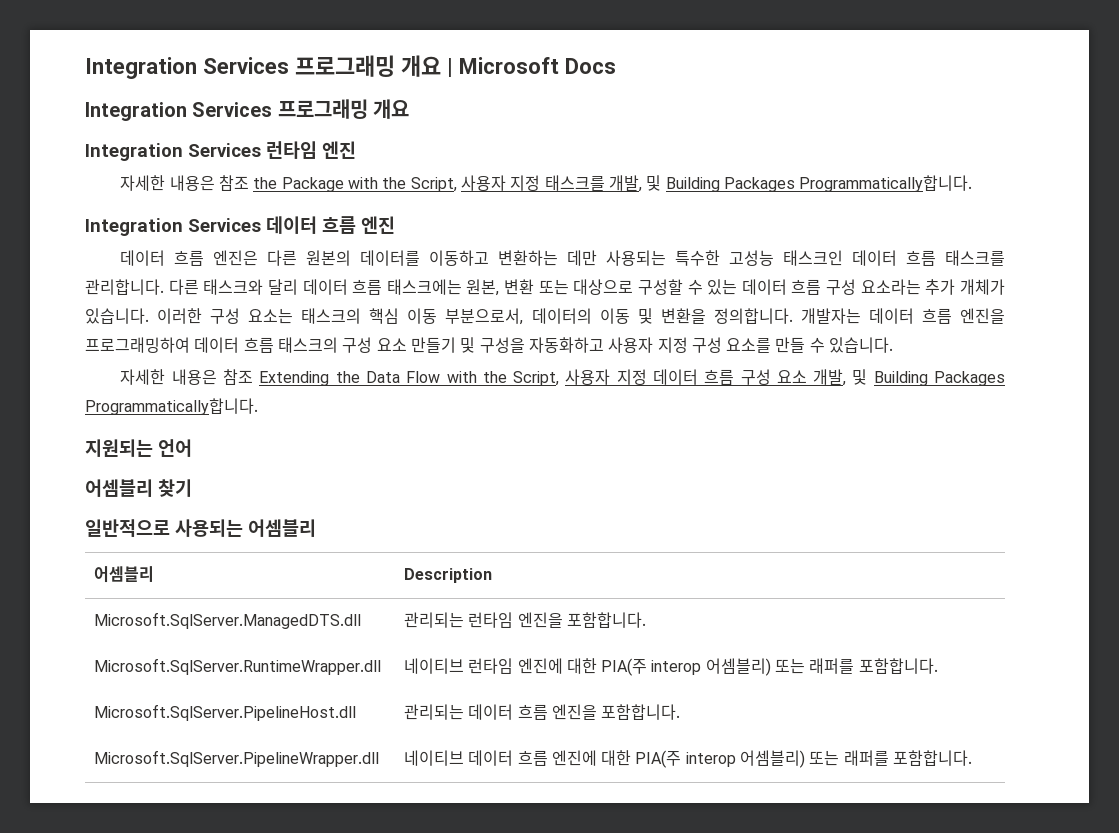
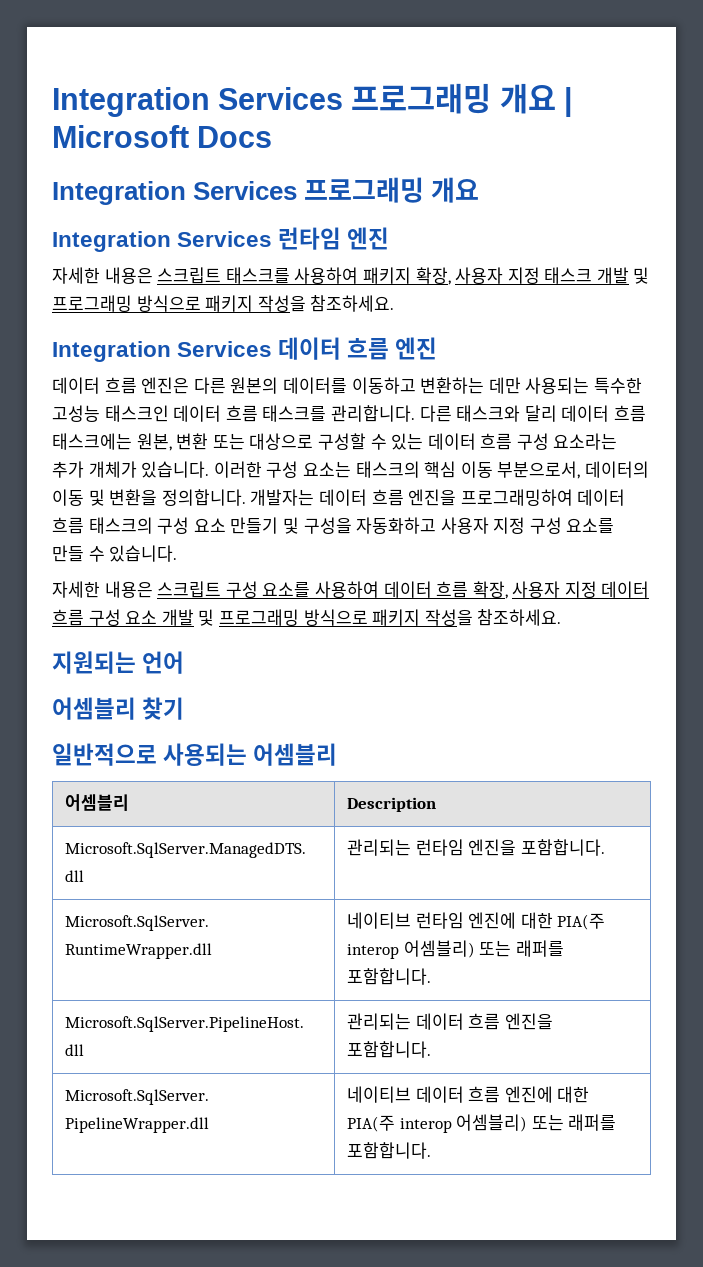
- 자세한 내용은 참조 the Package with the Script, 사용자 지정 태스크를 개발, 및 Building Packages Programmatically합니다.
+ 자세한 내용은 스크립트 태스크를 사용하여 패키지 확장, 사용자 지정 태스크 개발 및 프로그래밍 방식으로 패키지 작성을 참조하세요.
- 자세한 내용은 참조 Extending the Data Flow with the Script, 사용자 지정 데이터 흐름 구성 요소 개발, 및 Building Packages Programmatically합니다.
+ 자세한 내용은 스크립트 구성 요소를 사용하여 데이터 흐름 확장, 사용자 지정 데이터 흐름 구성 요소 개발 및 프로그래밍 방식으로 패키지 작성을 참조하세요.

